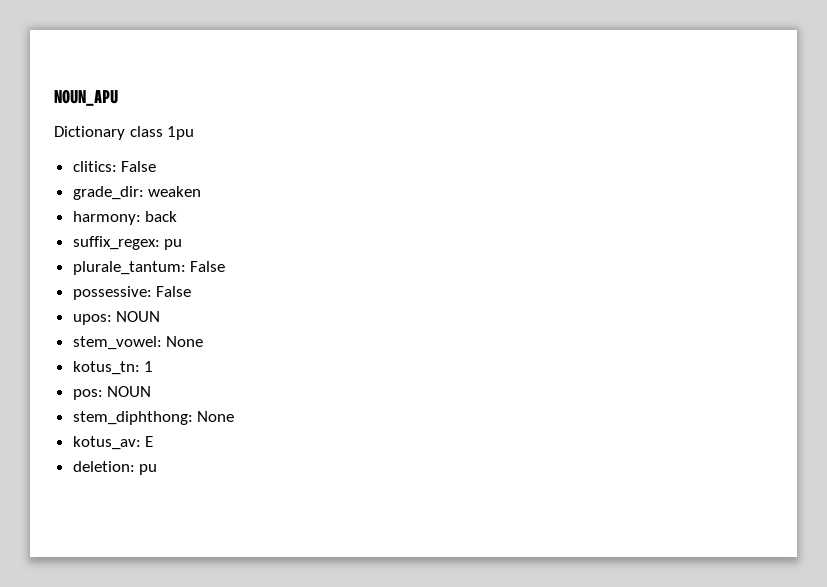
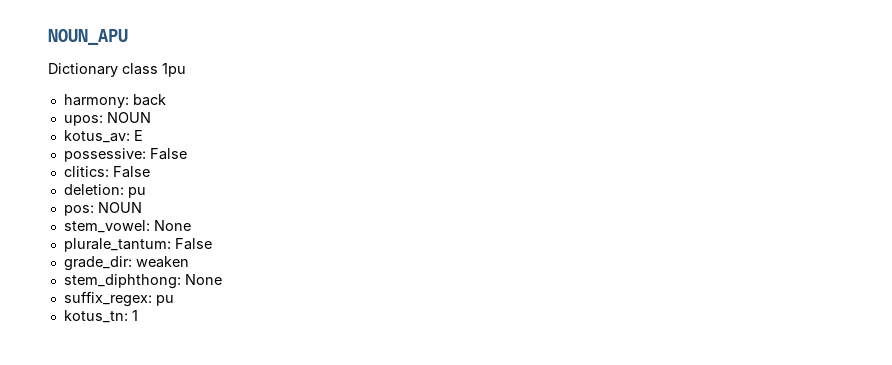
+ harmony: back
+ upos: NOUN
+ kotus_av: E
+ possessive: False
  clitics: False
+ deletion: pu
+ pos: NOUN
+ stem_vowel: None
+ plurale_tantum: False
- harmony: back
+ stem_diphthong: None
- plurale_tantum: False
- possessive: False
- upos: NOUN
- stem_vowel: None
  kotus_tn: 1
- pos: NOUN
- stem_diphthong: None
- kotus_av: E
- deletion: pu

